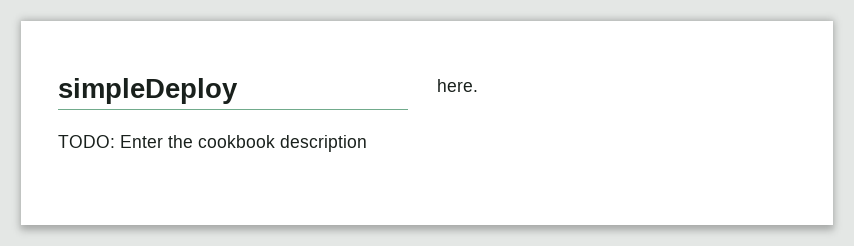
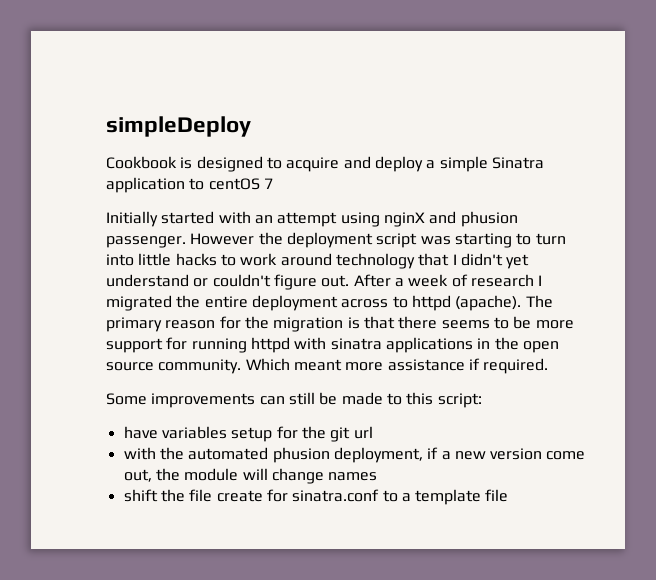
- TODO: Enter the cookbook description here.
+ Cookbook is designed to acquire and deploy a simple Sinatra application to centOS 7
+ Initially started with an attempt using nginX and phusion passenger. However the deployment script was starting to turn into little hacks to work around technology that I didn't yet understand or couldn't figure out. After a week of research I migrated the entire deployment across to httpd (apache). The primary reason for the migration is that there seems to be more support for running httpd with sinatra applications in the open source community. Which meant more assistance if required.
+ Some improvements can still be made to this script:
+ have variables setup for the git url
+ with the automated phusion deployment, if a new version come out, the module will change names
+ shift the file create for sinatra.conf to a template file

